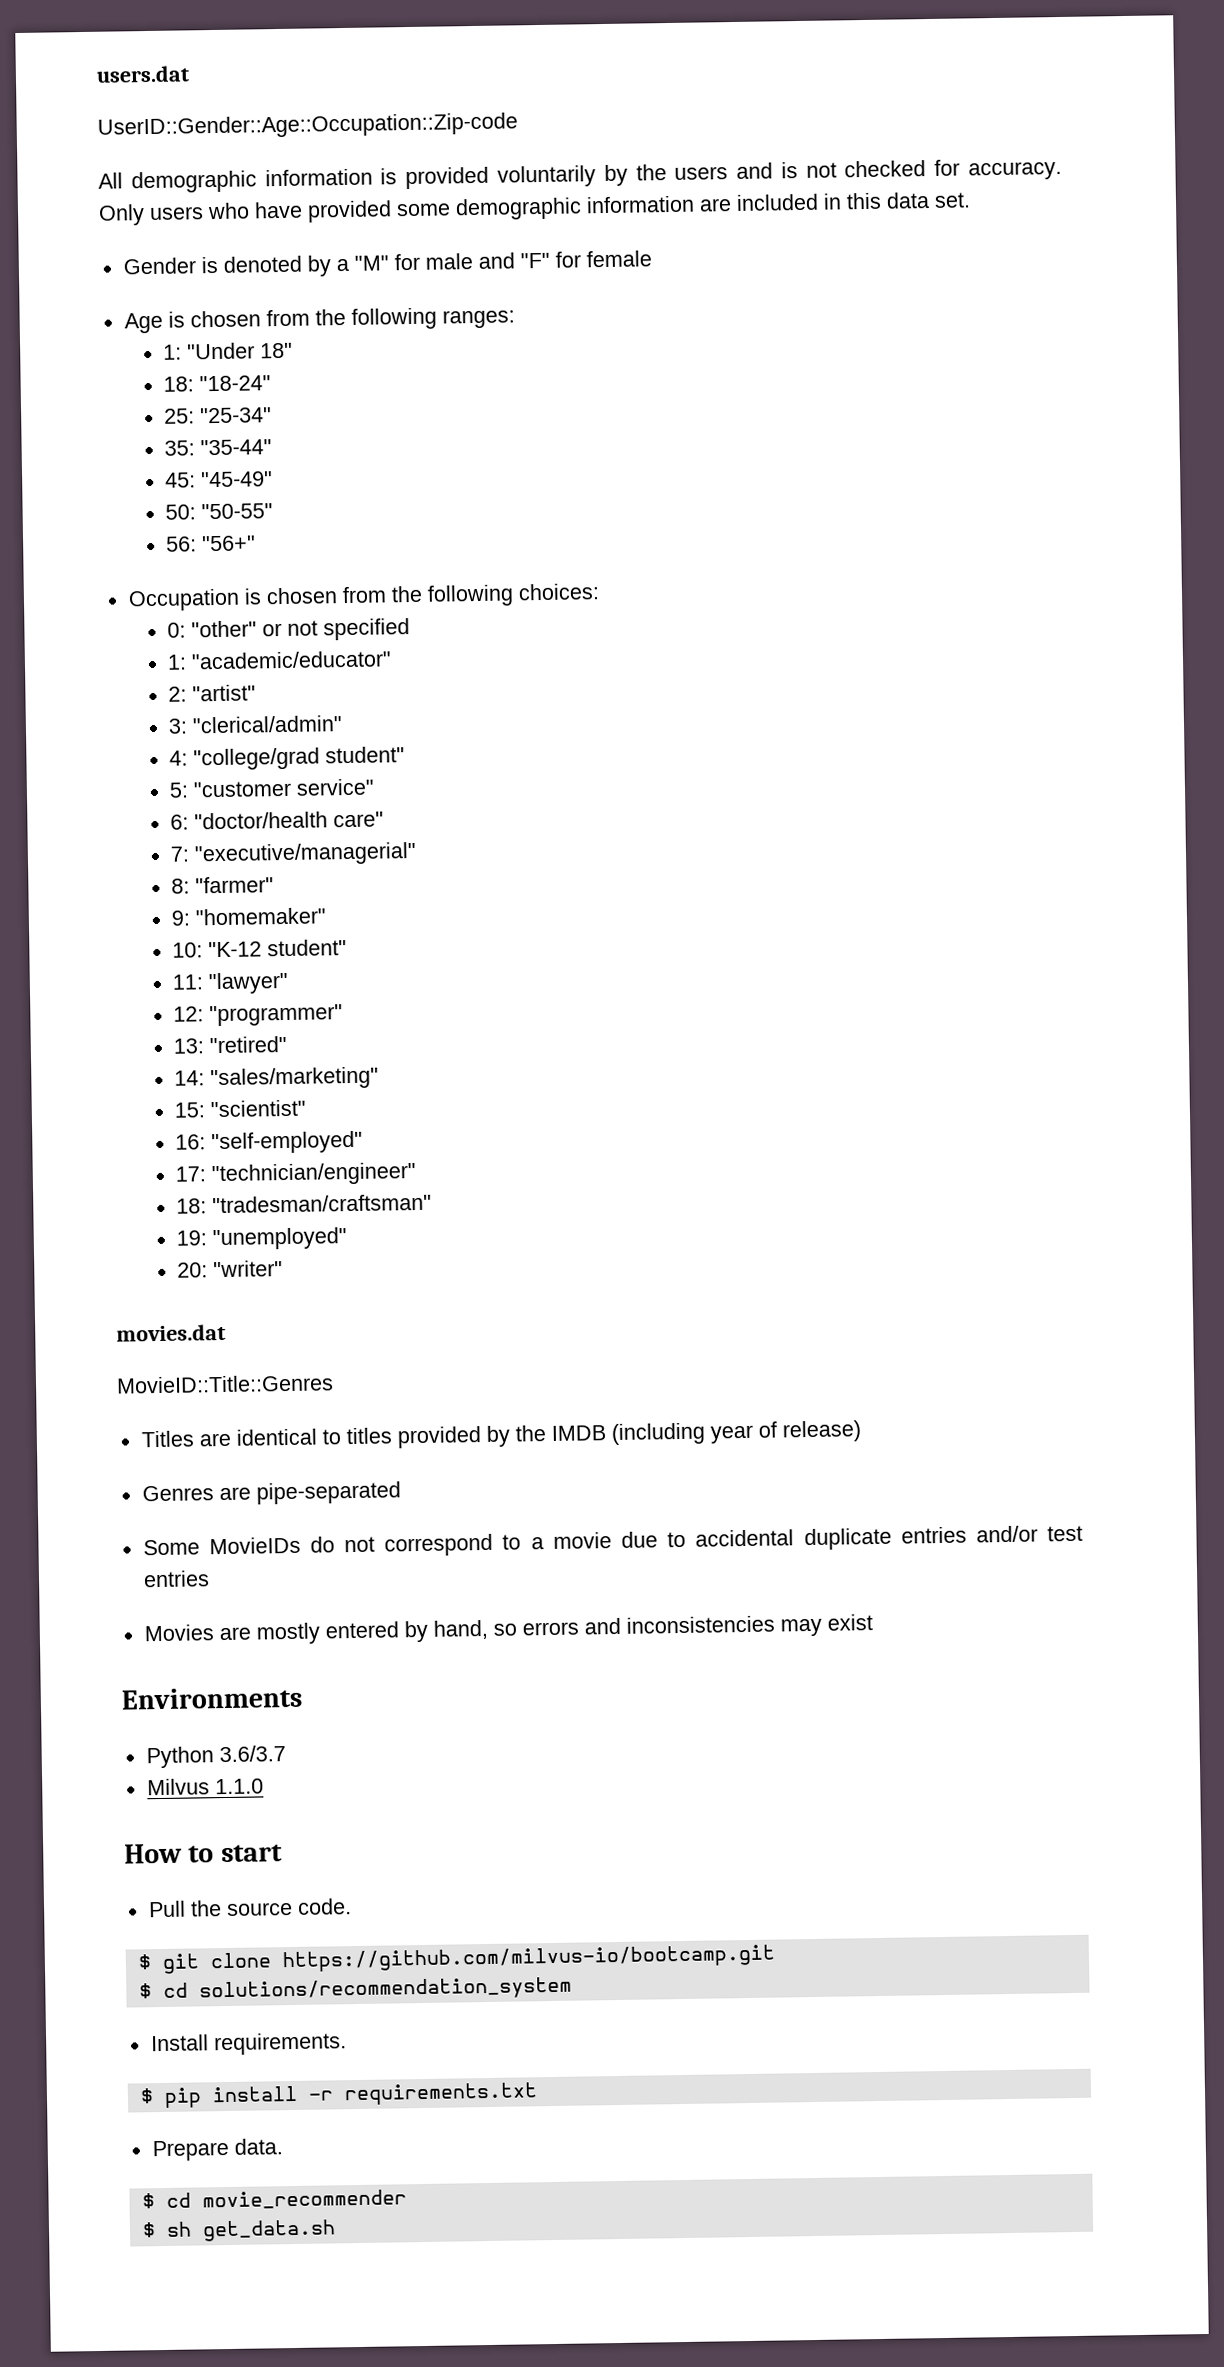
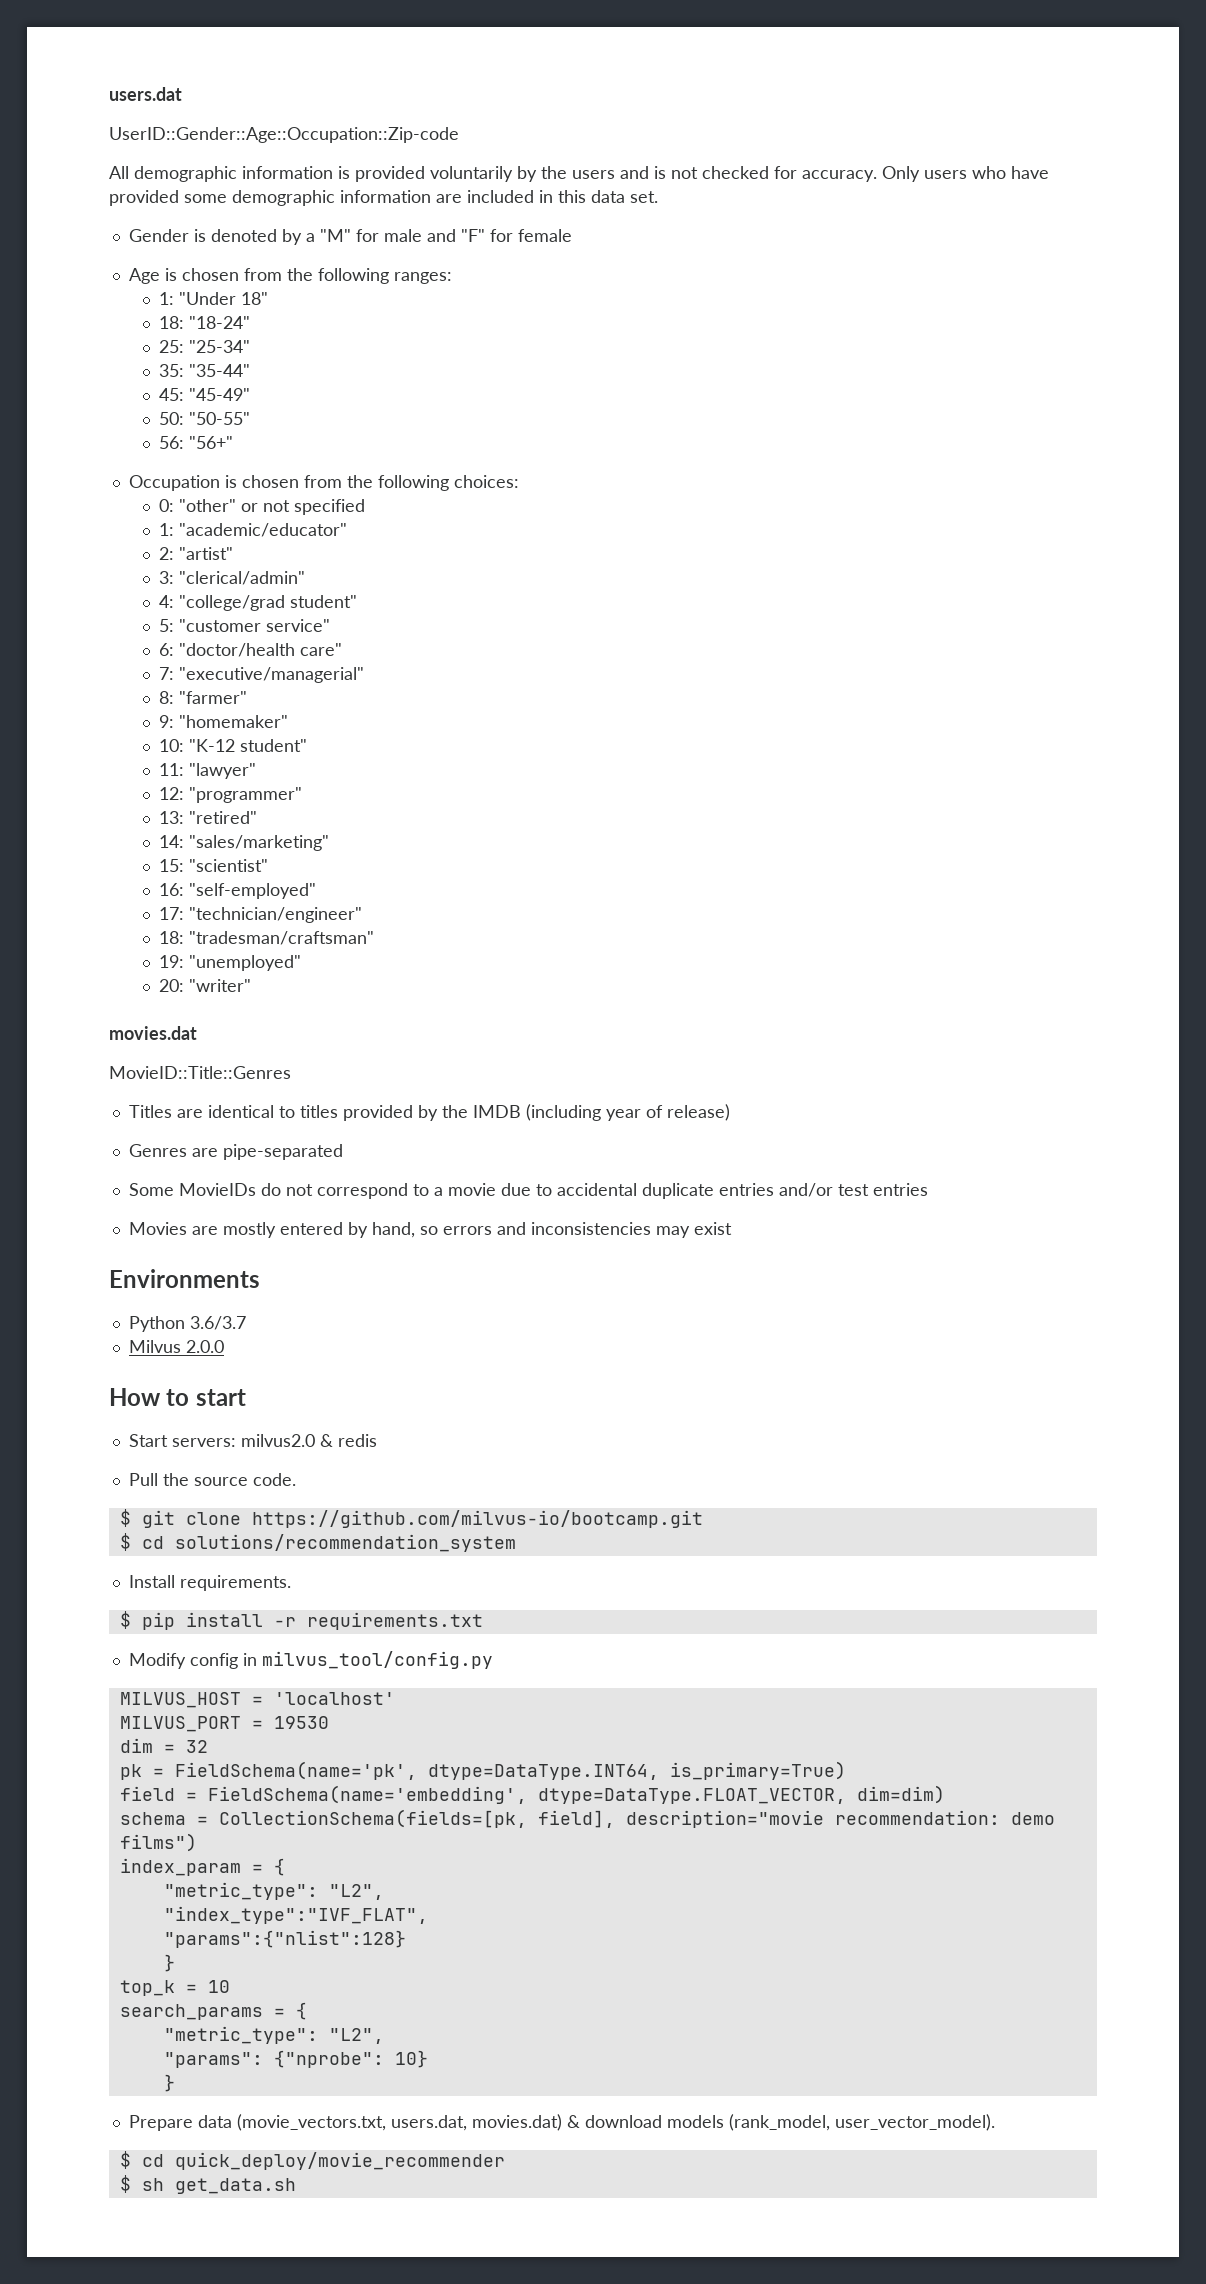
- Milvus 1.1.0
+ Milvus 2.0.0
+ Start servers: milvus2.0 & redis
- Prepare data.
- $ cd movie_recommender
+ Modify config in milvus_tool/config.py
+ MILVUS_HOST = 'localhost'
+ MILVUS_PORT = 19530
+ dim = 32
+ pk = FieldSchema(name='pk', dtype=DataType.INT64, is_primary=True)
+ field = FieldSchema(name='embedding', dtype=DataType.FLOAT_VECTOR, dim=dim)
+ schema = CollectionSchema(fields=[pk, field], description="movie recommendation: demo films")
+ index_param = {
+ "metric_type": "L2",
+ "index_type":"IVF_FLAT",
+ "params":{"nlist":128}
+ }
+ top_k = 10
+ search_params = {
+ "metric_type": "L2",
+ "params": {"nprobe": 10}
+ }
+ Prepare data (movie_vectors.txt, users.dat, movies.dat) & download models (rank_model, user_vector_model).
+ $ cd quick_deploy/movie_recommender

